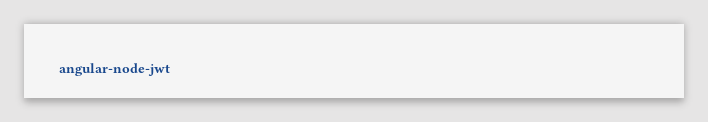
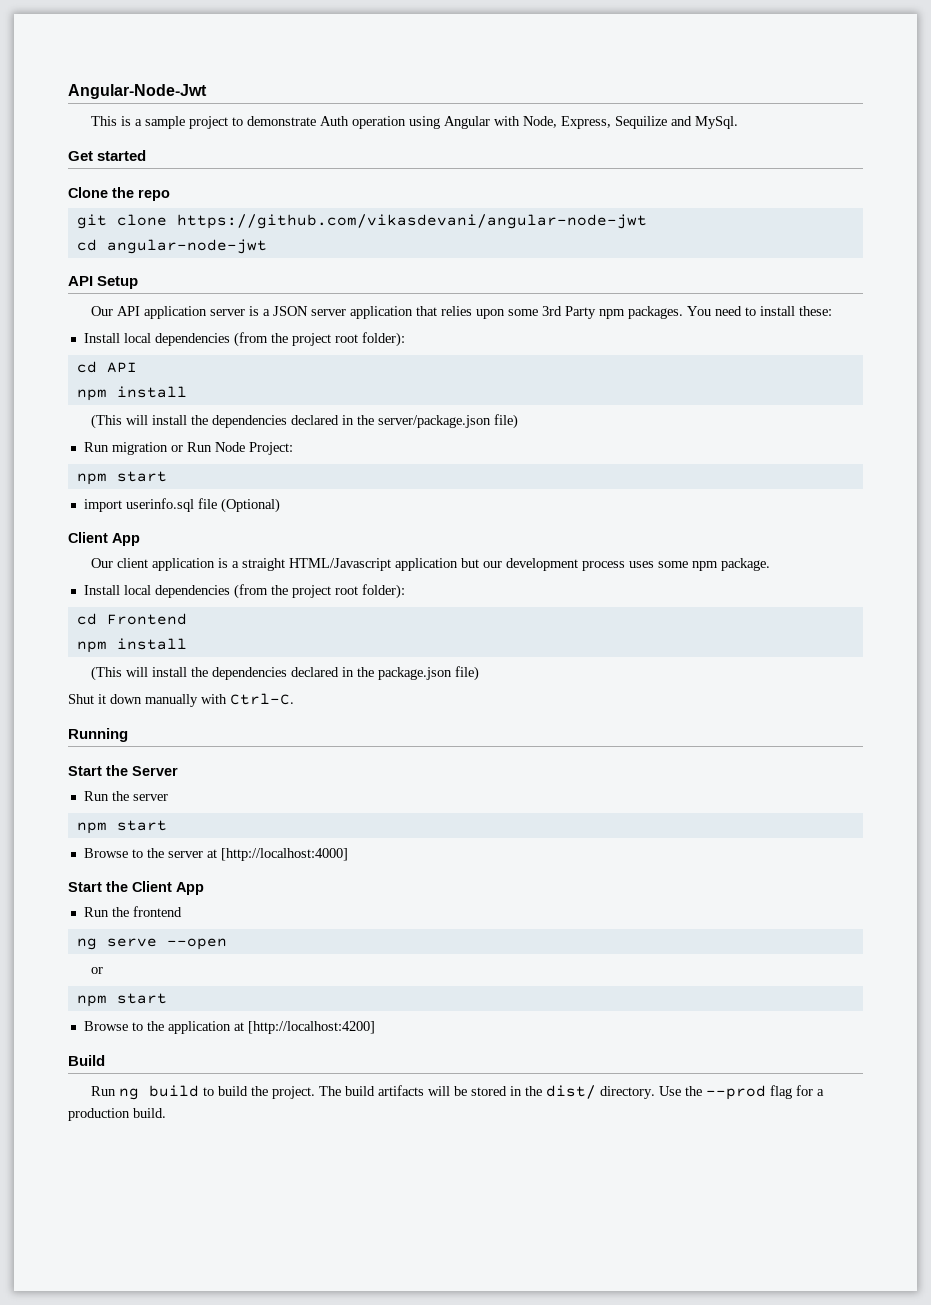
- angular-node-jwt
+ Angular-Node-Jwt
+ This is a sample project to demonstrate Auth operation using Angular with Node, Express, Sequilize and MySql.
+ Get started
+ Clone the repo
+ git clone https://github.com/vikasdevani/angular-node-jwt
+ cd angular-node-jwt
+ API Setup
+ Our API application server is a JSON server application that relies upon some 3rd Party npm packages. You need to install these:
+ Install local dependencies (from the project root folder):
+ cd API
+ npm install
+ (This will install the dependencies declared in the server/package.json file)
+ Run migration or Run Node Project:
+ npm start
+ import userinfo.sql file (Optional)
+ Client App
+ Our client application is a straight HTML/Javascript application but our development process uses some npm package.
+ Install local dependencies (from the project root folder):
+ cd Frontend
+ npm install
+ (This will install the dependencies declared in the package.json file)
+ Shut it down manually with Ctrl-C.
+ Running
+ Start the Server
+ Run the server
+ npm start
+ Browse to the server at [http://localhost:4000]
+ Start the Client App
+ Run the frontend
+ ng serve --open
+ or
+ npm start
+ Browse to the application at [http://localhost:4200]
+ Build
+ Run ng build to build the project. The build artifacts will be stored in the dist/ directory. Use the --prod flag for a production build.

